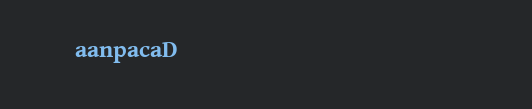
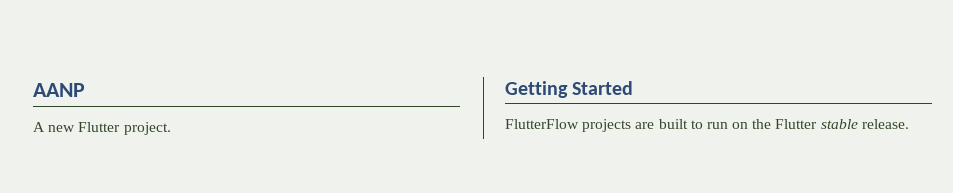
- aanpacaD
+ AANP
+ A new Flutter project.
+ Getting Started
+ FlutterFlow projects are built to run on the Flutter stable release.

